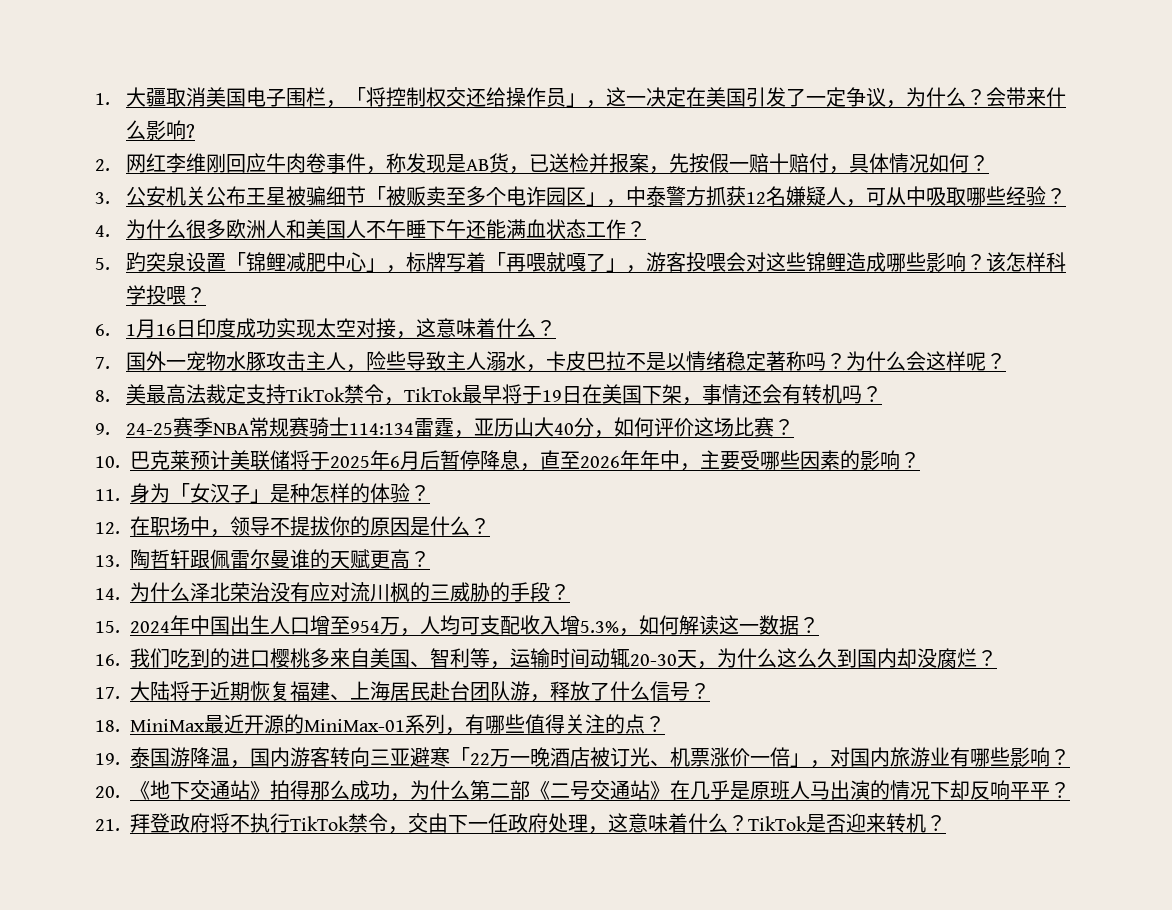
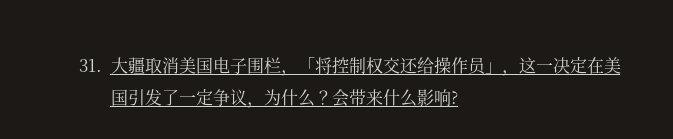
- 1.大疆取消美国电子围栏，「将控制权交还给操作员」，这一决定在美国引发了一定争议，为什么？
+ 31.大疆取消美国电子围栏，「将控制权交还给操作员」，这一决定在美国引发了一定争议，为什么？
- 2.网红李维刚回应牛肉卷事件，称发现是AB货，已送检并报案，先按假一赔十赔付，具体情况如何？
- 3.公安机关公布王星被骗细节「被贩卖至多个电诈园区」，中泰警方抓获12名嫌疑人，可从中吸取哪些经验？
- 4.为什么很多欧洲人和美国人不午睡下午还能满血状态工作？
- 5.趵突泉设置「锦鲤减肥中心」，标牌写着「再喂就嘎了」，游客投喂会对这些锦鲤造成哪些影响？该怎样科学投喂？
- 6. 1月16日印度成功实现太空对接，这意味着什么？
- 7.国外一宠物水豚攻击主人，险些导致主人溺水，卡皮巴拉不是以情绪稳定著称吗？为什么会这样呢？
- 8.美最高法裁定支持TikTok禁令，TikTok最早将于19日在美国下架，事情还会有转机吗？
- 9. 24-25赛季NBA常规赛骑士114:134雷霆，亚历山大40分，如何评价这场比赛？
- 10.巴克莱预计美联储将于2025年6月后暂停降息，直至2026年年中，主要受哪些因素的影响？
- 11.身为「女汉子」是种怎样的体验？
- 12.在职场中，领导不提拔你的原因是什么？
- 13.陶哲轩跟佩雷尔曼谁的天赋更高？
- 14.为什么泽北荣治没有应对流川枫的三威胁的手段？
- 15. 2024年中国出生人口增至954万，人均可支配收入增5.3%，如何解读这一数据？
- 16.我们吃到的进口樱桃多来自美国、智利等，运输时间动辄20-30天，为什么这么久到国内却没腐烂？
- 17.大陆将于近期恢复福建、上海居民赴台团队游，释放了什么信号？
- 18. MiniMax最近开源的MiniMax-01系列，有哪些值得关注的点？
- 19.泰国游降温，国内游客转向三亚避寒「22万一晚酒店被订光、机票涨价一倍」，对国内旅游业有哪些影响？
- 20.《地下交通站》拍得那么成功，为什么第二部《二号交通站》在几乎是原班人马出演的情况下却反响平平？
- 21.拜登政府将不执行TikTok禁令，交由下一任政府处理，这意味着什么？TikTok是否迎来转机？

